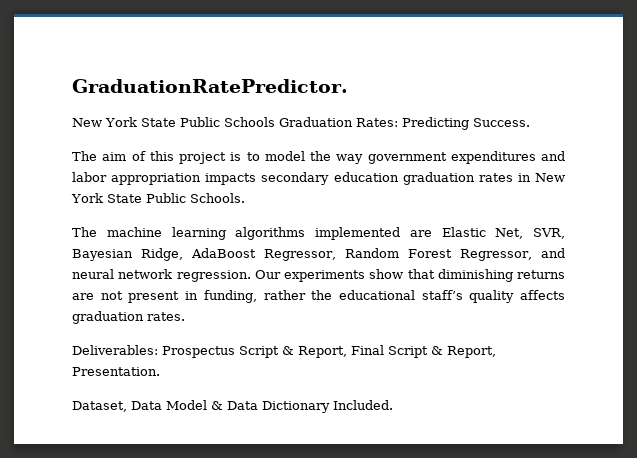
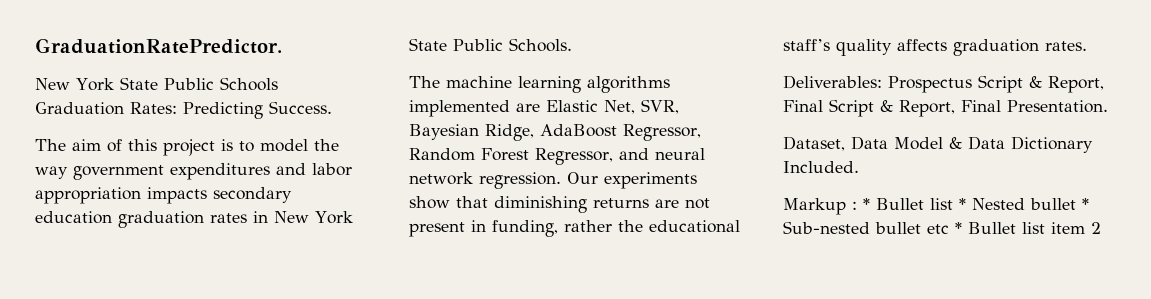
- Deliverables: Prospectus Script & Report, Final Script & Report, Presentation.
+ Deliverables: Prospectus Script & Report, Final Script & Report, Final Presentation.
+ Markup : * Bullet list * Nested bullet * Sub-nested bullet etc * Bullet list item 2

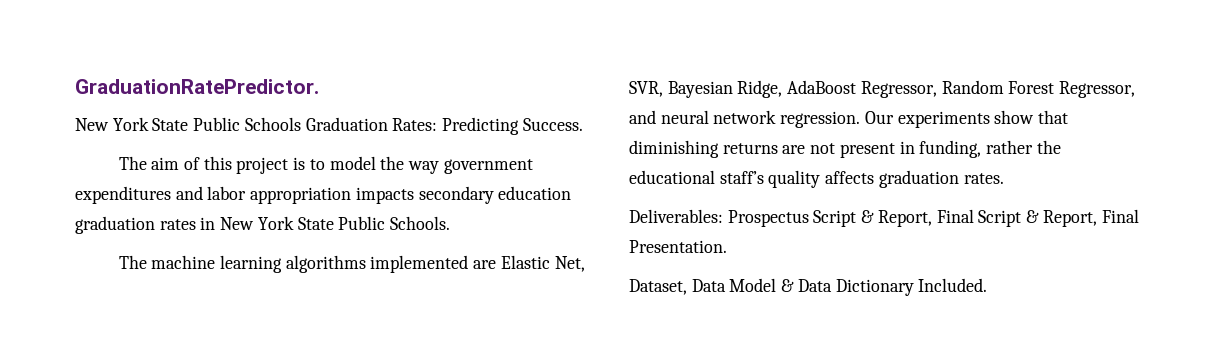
- Markup : * Bullet list * Nested bullet * Sub-nested bullet etc * Bullet list item 2

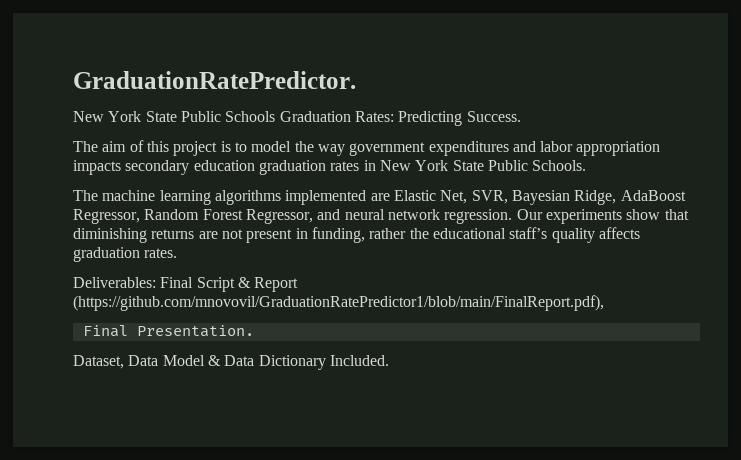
- Deliverables: Prospectus Script & Report, Final Script & Report, Final Presentation.
+ Deliverables: Final Script & Report (https://github.com/mnovovil/GraduationRatePredictor1/blob/main/FinalReport.pdf),
+ Final Presentation.

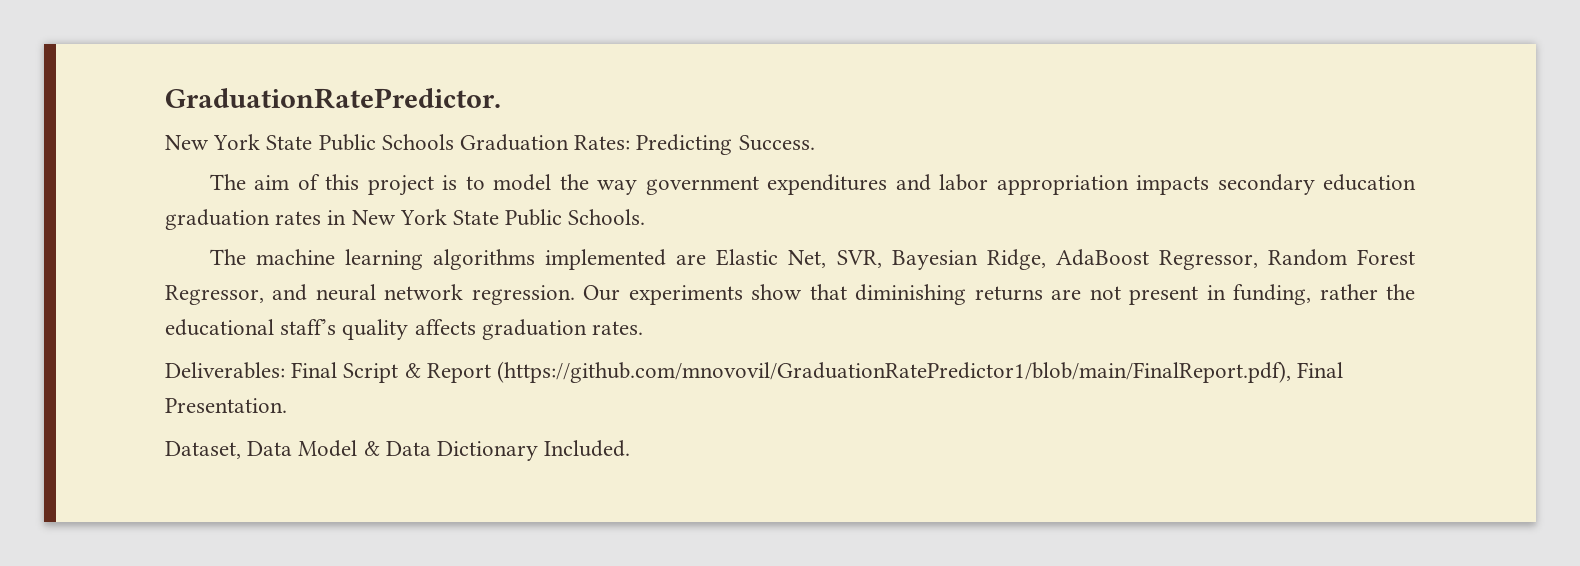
- Deliverables: Final Script & Report (https://github.com/mnovovil/GraduationRatePredictor1/blob/main/FinalReport.pdf),
- Final Presentation.
+ Deliverables: Final Script & Report (https://github.com/mnovovil/GraduationRatePredictor1/blob/main/FinalReport.pdf), Final Presentation.

